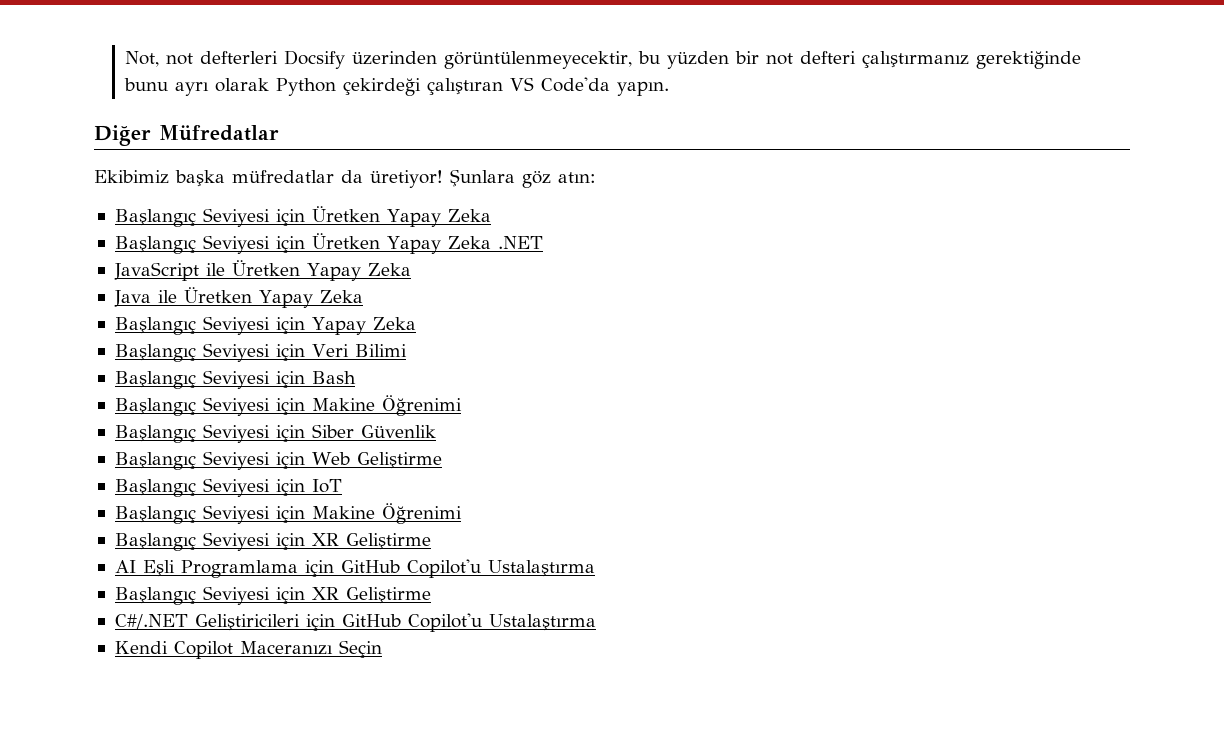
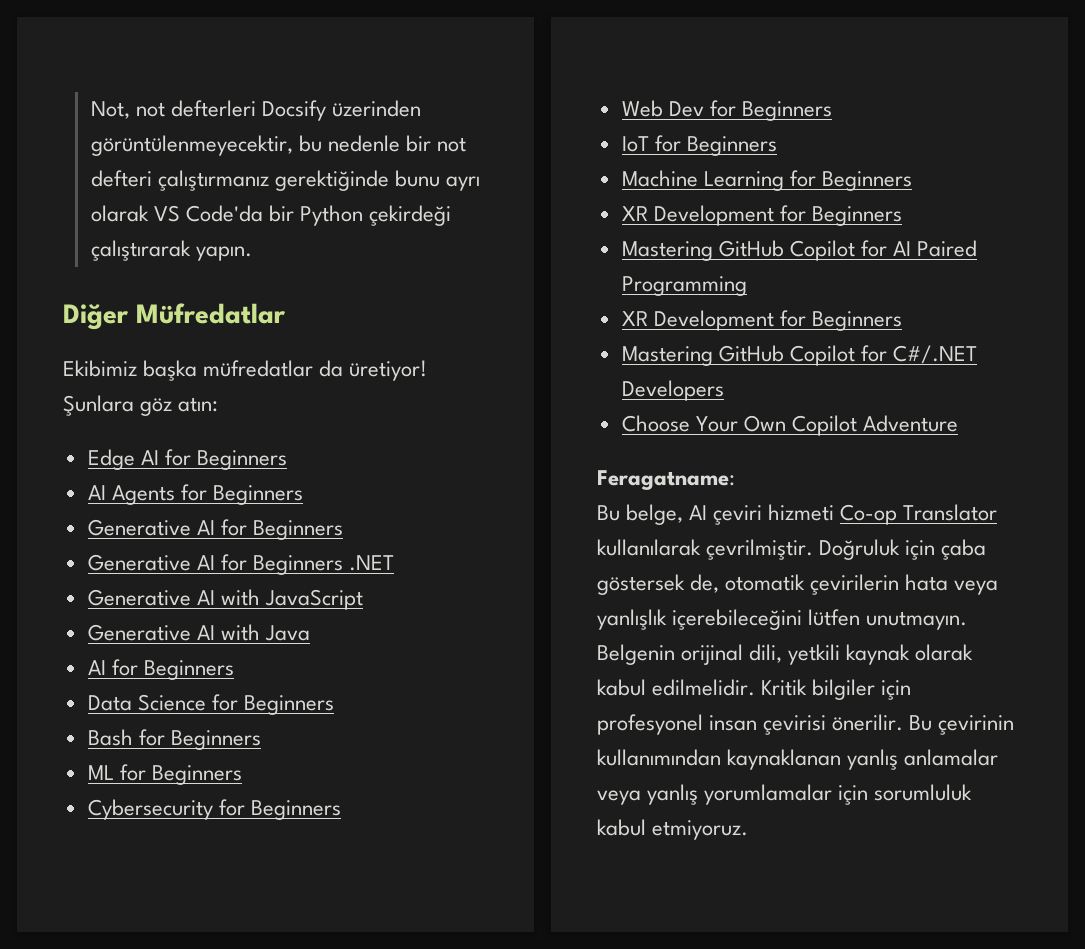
- Not, not defterleri Docsify üzerinden görüntülenmeyecektir, bu yüzden bir not defteri çalıştırmanız gerektiğinde bunu ayrı olarak Python çekirdeği çalıştıran VS Code'da yapın.
+ Not, not defterleri Docsify üzerinden görüntülenmeyecektir, bu nedenle bir not defteri çalıştırmanız gerektiğinde bunu ayrı olarak VS Code'da bir Python çekirdeği çalıştırarak yapın.
  Şunlara göz atın:
- Başlangıç Seviyesi için Üretken Yapay Zeka
- Başlangıç Seviyesi için Üretken Yapay Zeka .NET
- JavaScript ile Üretken Yapay Zeka
- Java ile Üretken Yapay Zeka
- Başlangıç Seviyesi için Yapay Zeka
- Başlangıç Seviyesi için Veri Bilimi
- Başlangıç Seviyesi için Bash
- Başlangıç Seviyesi için Makine Öğrenimi
- Başlangıç Seviyesi için Siber Güvenlik
- Başlangıç Seviyesi için Web Geliştirme
- Başlangıç Seviyesi için IoT
- Başlangıç Seviyesi için Makine Öğrenimi
- Başlangıç Seviyesi için XR Geliştirme
- AI Eşli Programlama için GitHub Copilot'u Ustalaştırma
- Başlangıç Seviyesi için XR Geliştirme
- C#/.NET Geliştiricileri için GitHub Copilot'u Ustalaştırma
- Kendi Copilot Maceranızı Seçin
+ Edge AI for Beginners
+ AI Agents for Beginners
+ Generative AI for Beginners
+ Generative AI for Beginners .NET
+ Generative AI with JavaScript
+ Generative AI with Java
+ AI for Beginners
+ Data Science for Beginners
+ Bash for Beginners
+ ML for Beginners
+ Cybersecurity for Beginners
+ Web Dev for Beginners
+ IoT for Beginners
+ Machine Learning for Beginners
+ XR Development for Beginners
+ Mastering GitHub Copilot for AI Paired Programming
+ XR Development for Beginners
+ Mastering GitHub Copilot for C#/.NET Developers
+ Choose Your Own Copilot Adventure
+ Feragatname:
+ Bu belge, AI çeviri hizmeti Co-op Translator kullanılarak çevrilmiştir. Doğruluk için çaba göstersek de, otomatik çevirilerin hata veya yanlışlık içerebileceğini lütfen unutmayın. Belgenin orijinal dili, yetkili kaynak olarak kabul edilmelidir. Kritik bilgiler için profesyonel insan çevirisi önerilir. Bu çevirinin kullanımından kaynaklanan yanlış anlamalar veya yanlış yorumlamalar için sorumluluk kabul etmiyoruz.

